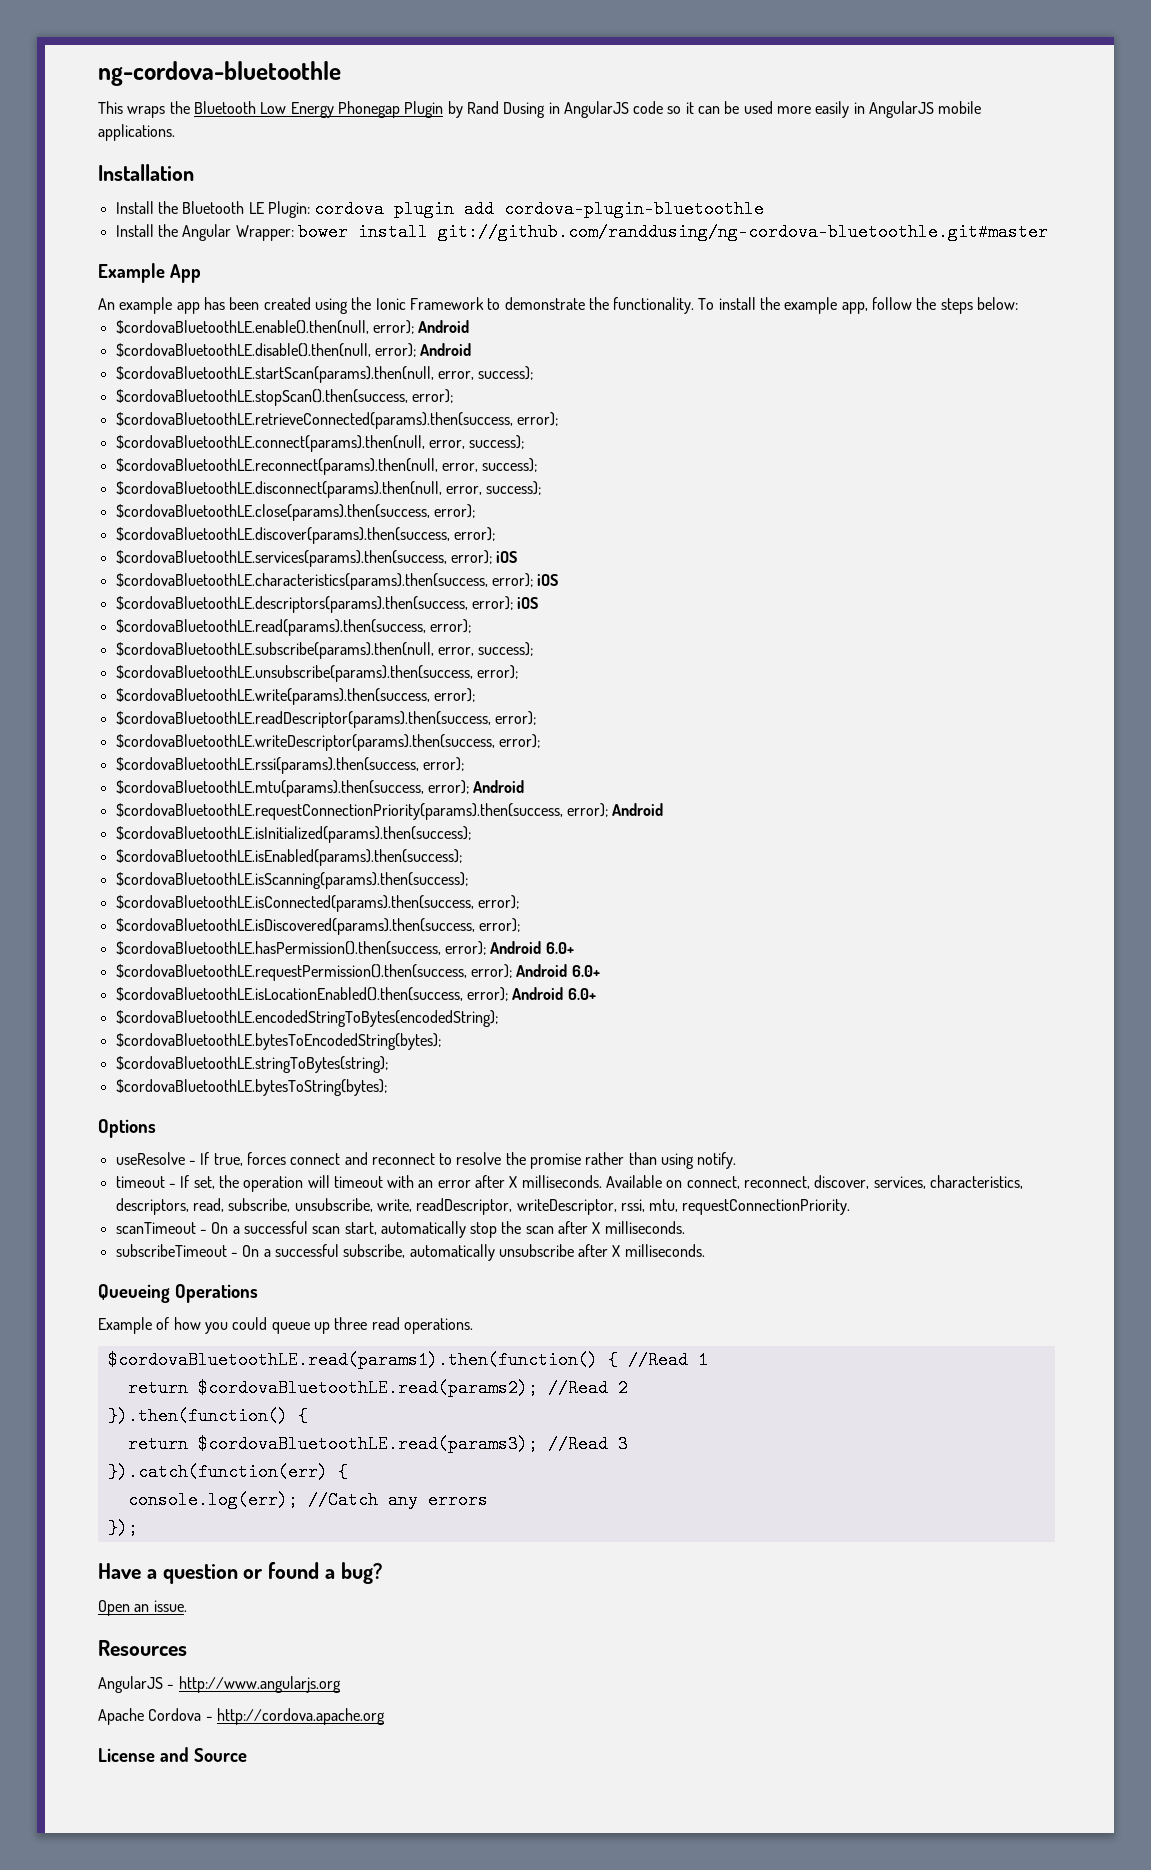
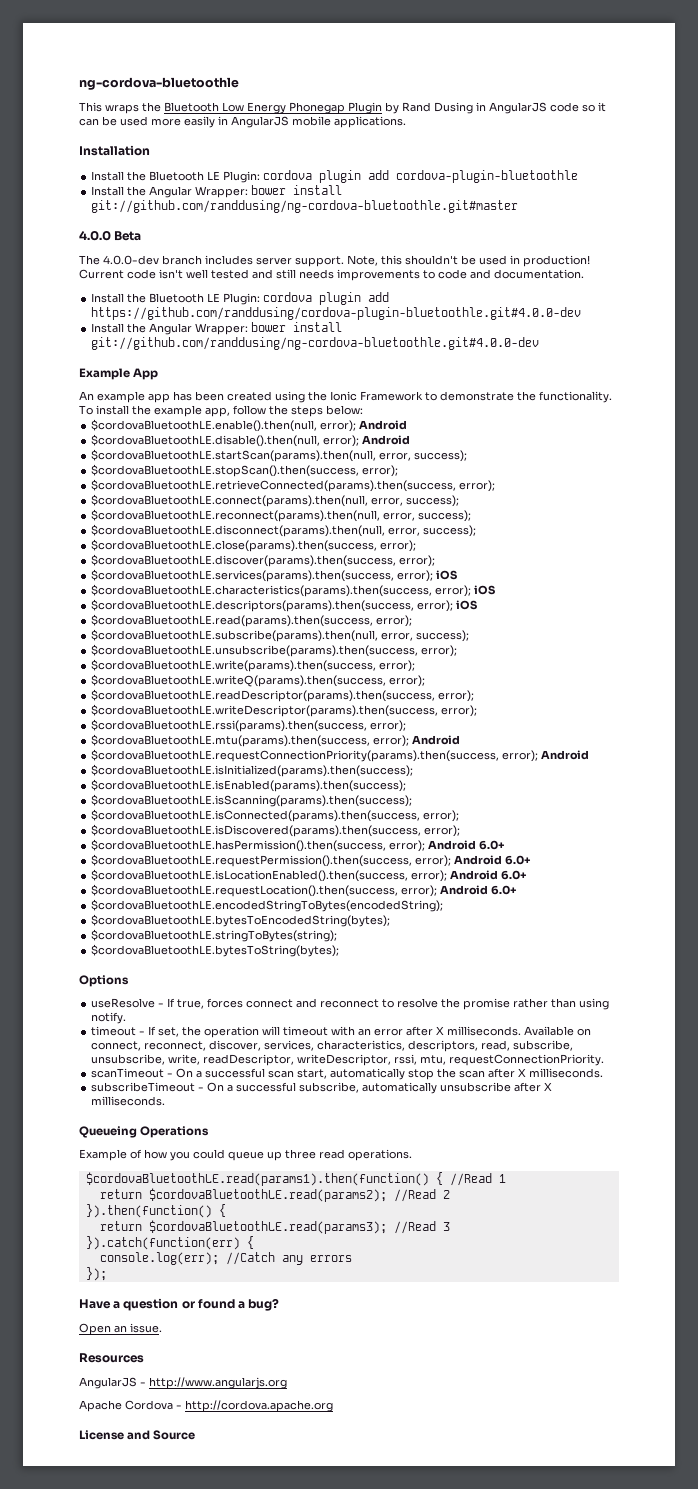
+ 4.0.0 Beta
+ The 4.0.0-dev branch includes server support. Note, this shouldn't be used in production! Current code isn't well tested and still needs improvements to code and documentation.
+ Install the Bluetooth LE Plugin: cordova plugin add https://github.com/randdusing/cordova-plugin-bluetoothle.git#4.0.0-dev
+ Install the Angular Wrapper: bower install git://github.com/randdusing/ng-cordova-bluetoothle.git#4.0.0-dev
+ $cordovaBluetoothLE.writeQ(params).then(success, error);
+ $cordovaBluetoothLE.requestLocation().then(success, error); Android 6.0+

